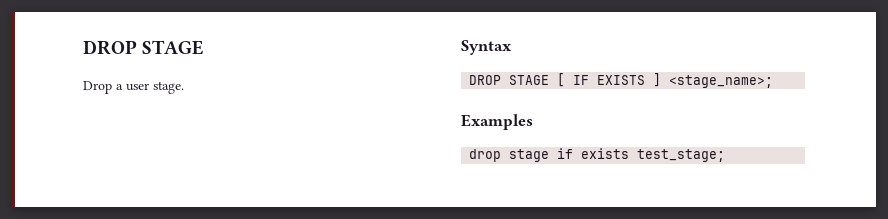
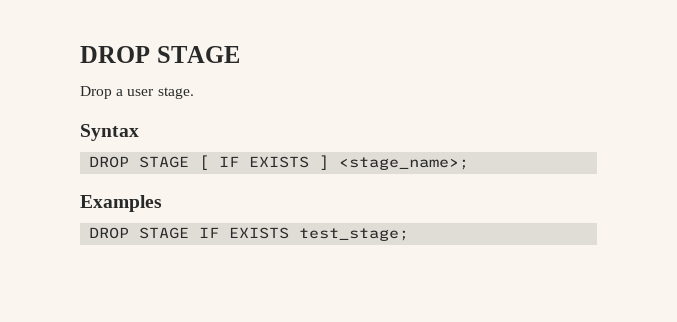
- drop stage if exists test_stage;
+ DROP STAGE IF EXISTS test_stage;

